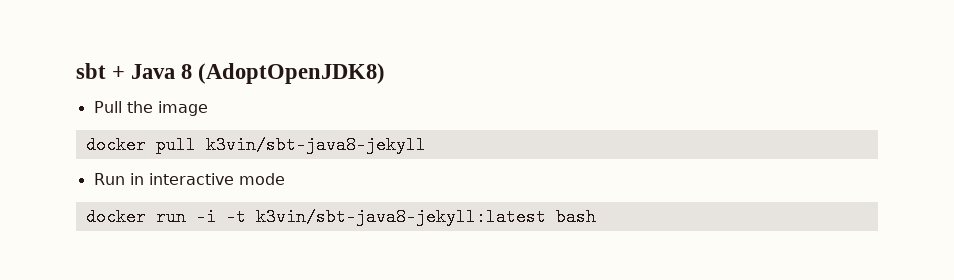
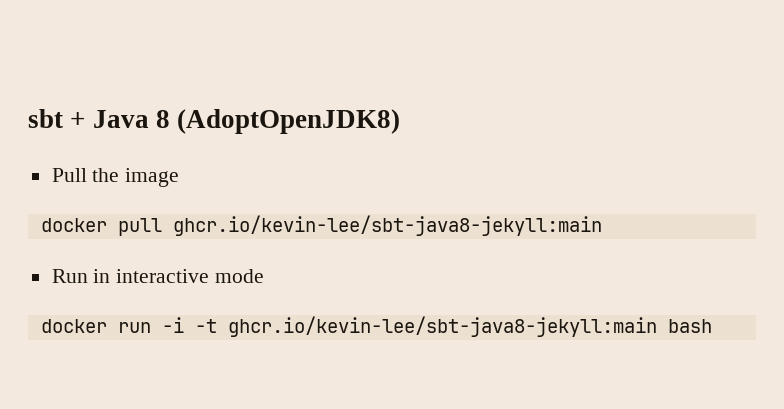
- docker pull k3vin/sbt-java8-jekyll
+ docker pull ghcr.io/kevin-lee/sbt-java8-jekyll:main
- docker run -i -t k3vin/sbt-java8-jekyll:latest bash
+ docker run -i -t ghcr.io/kevin-lee/sbt-java8-jekyll:main bash

